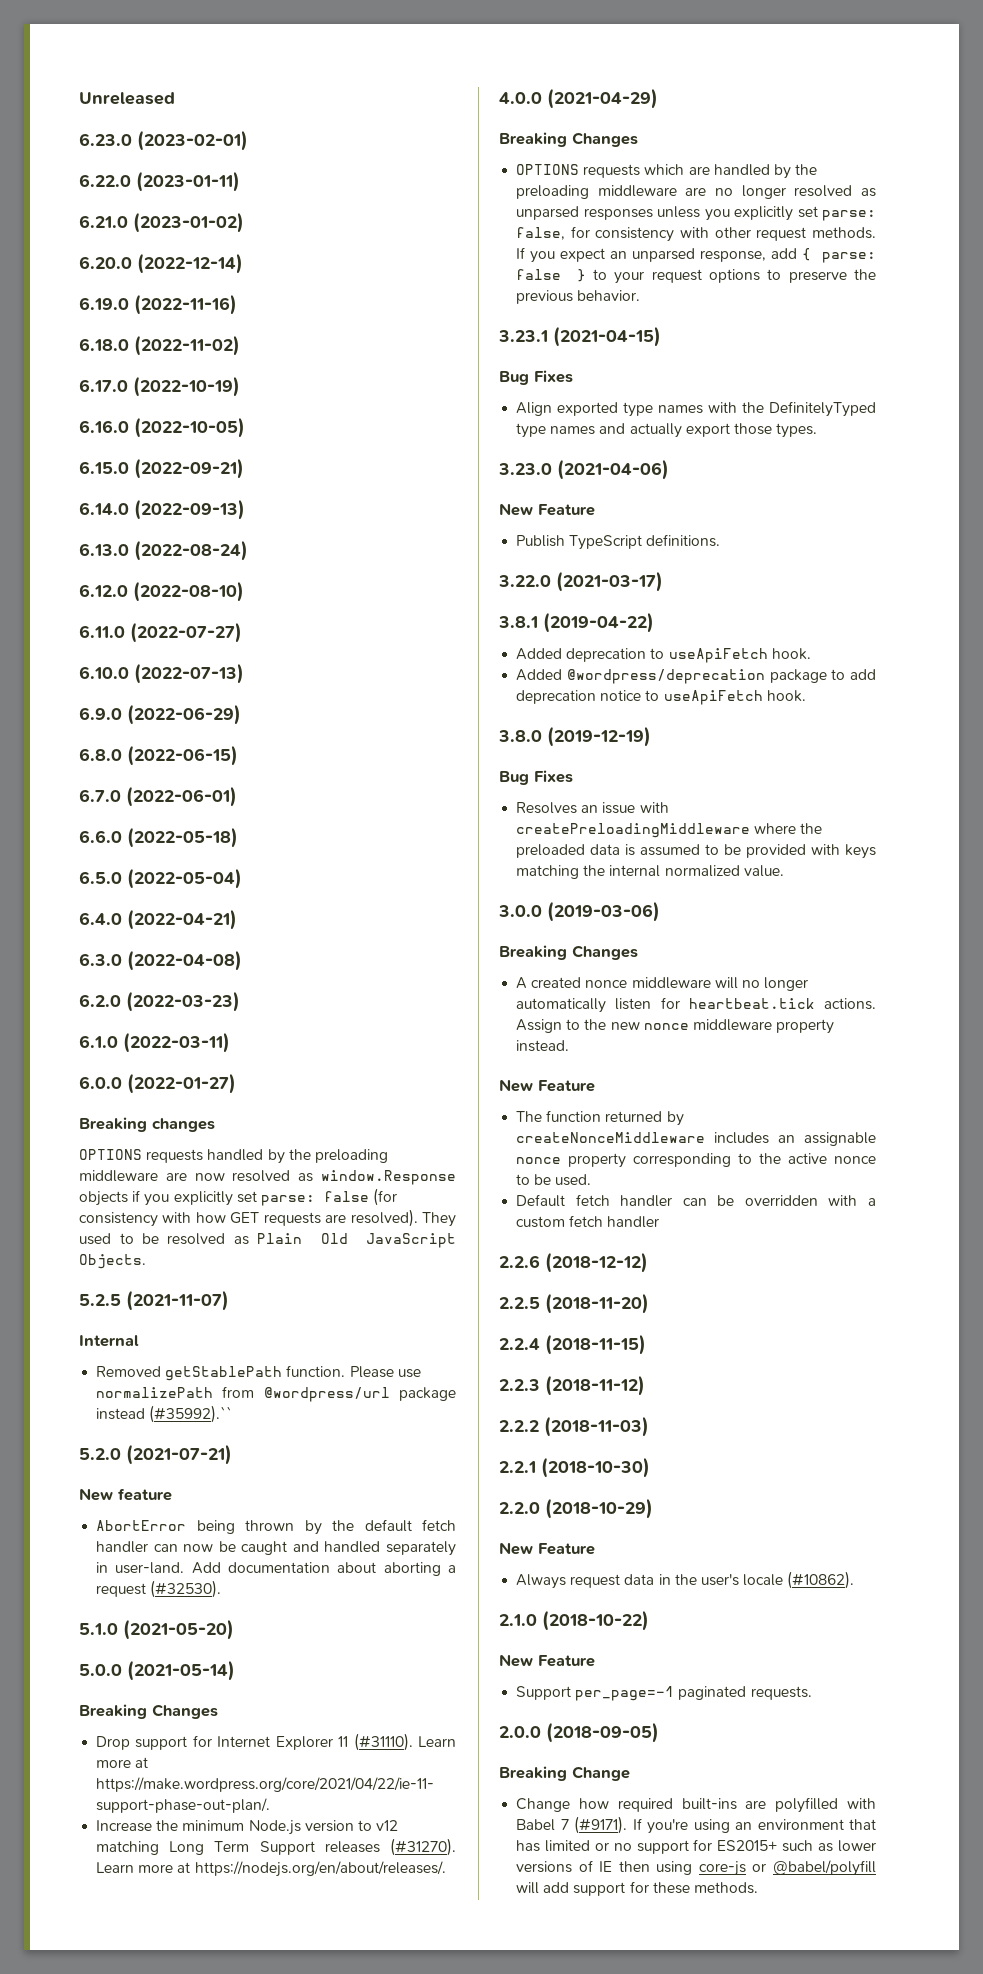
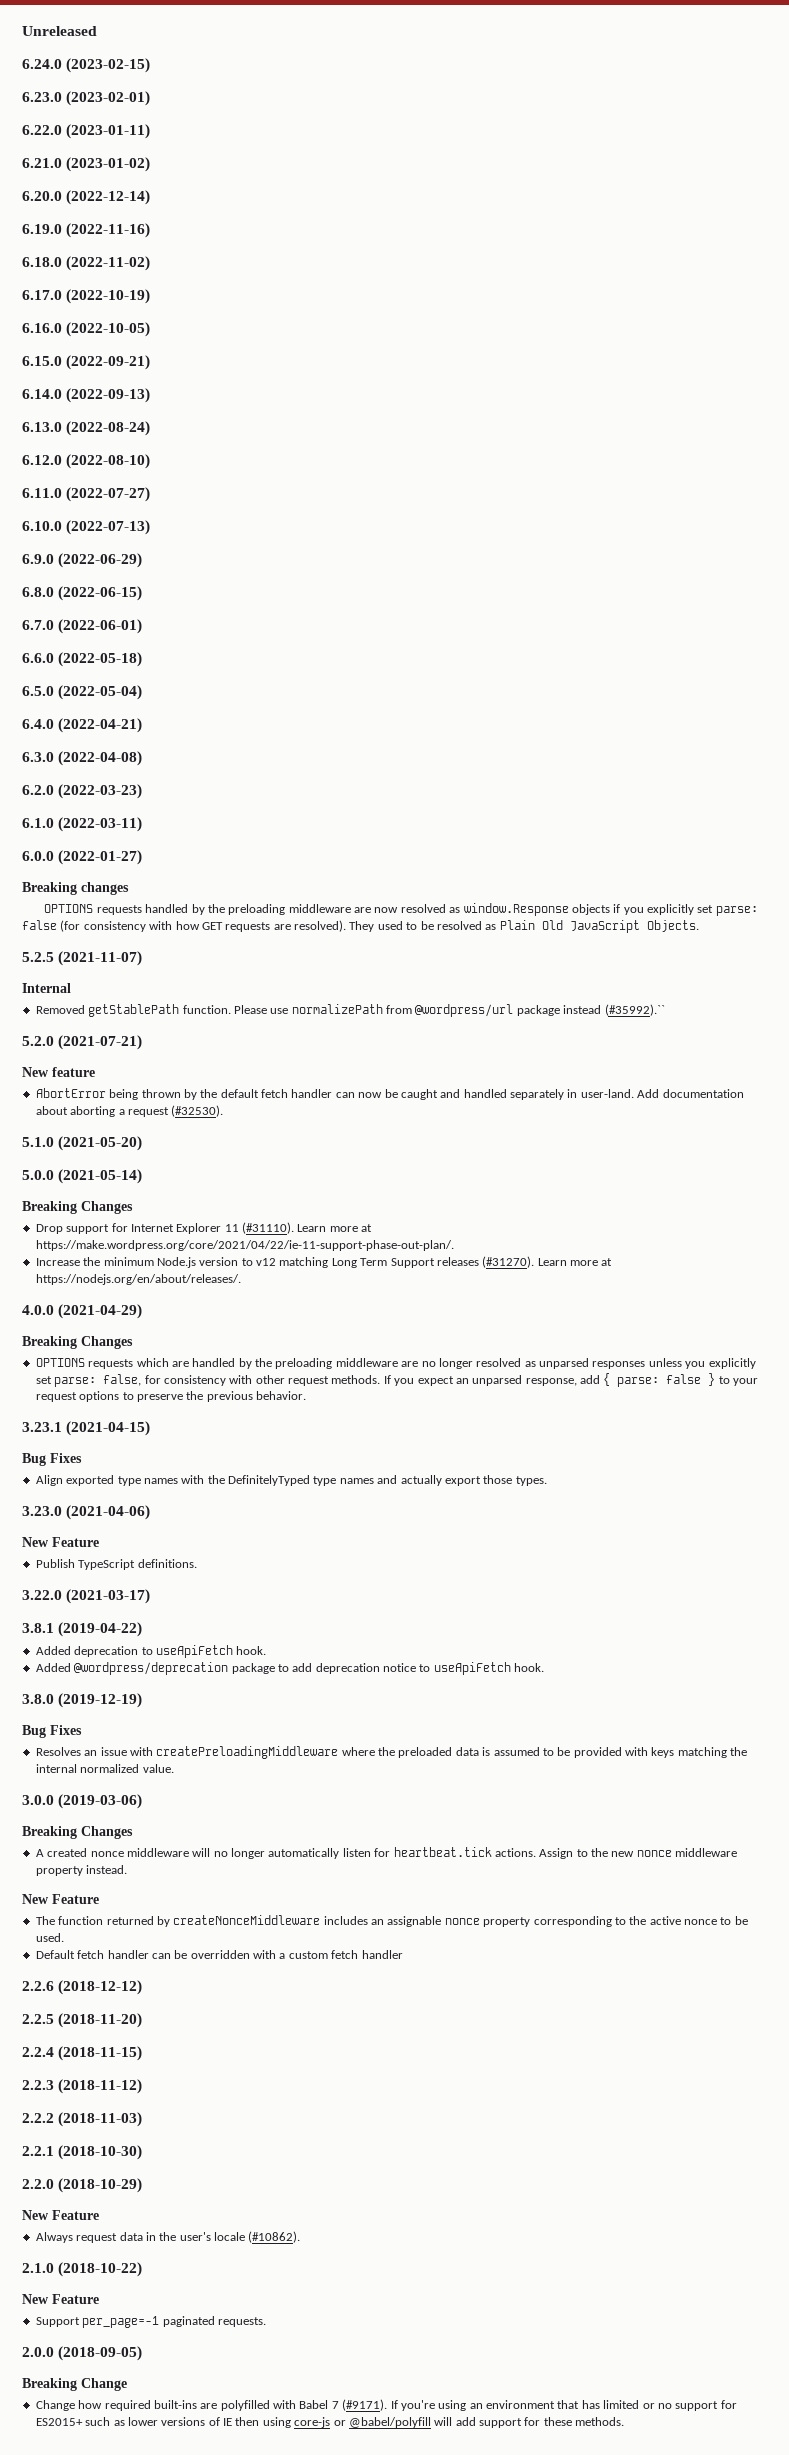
+ 6.24.0 (2023-02-15)

